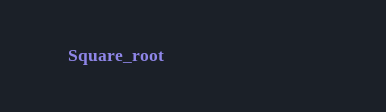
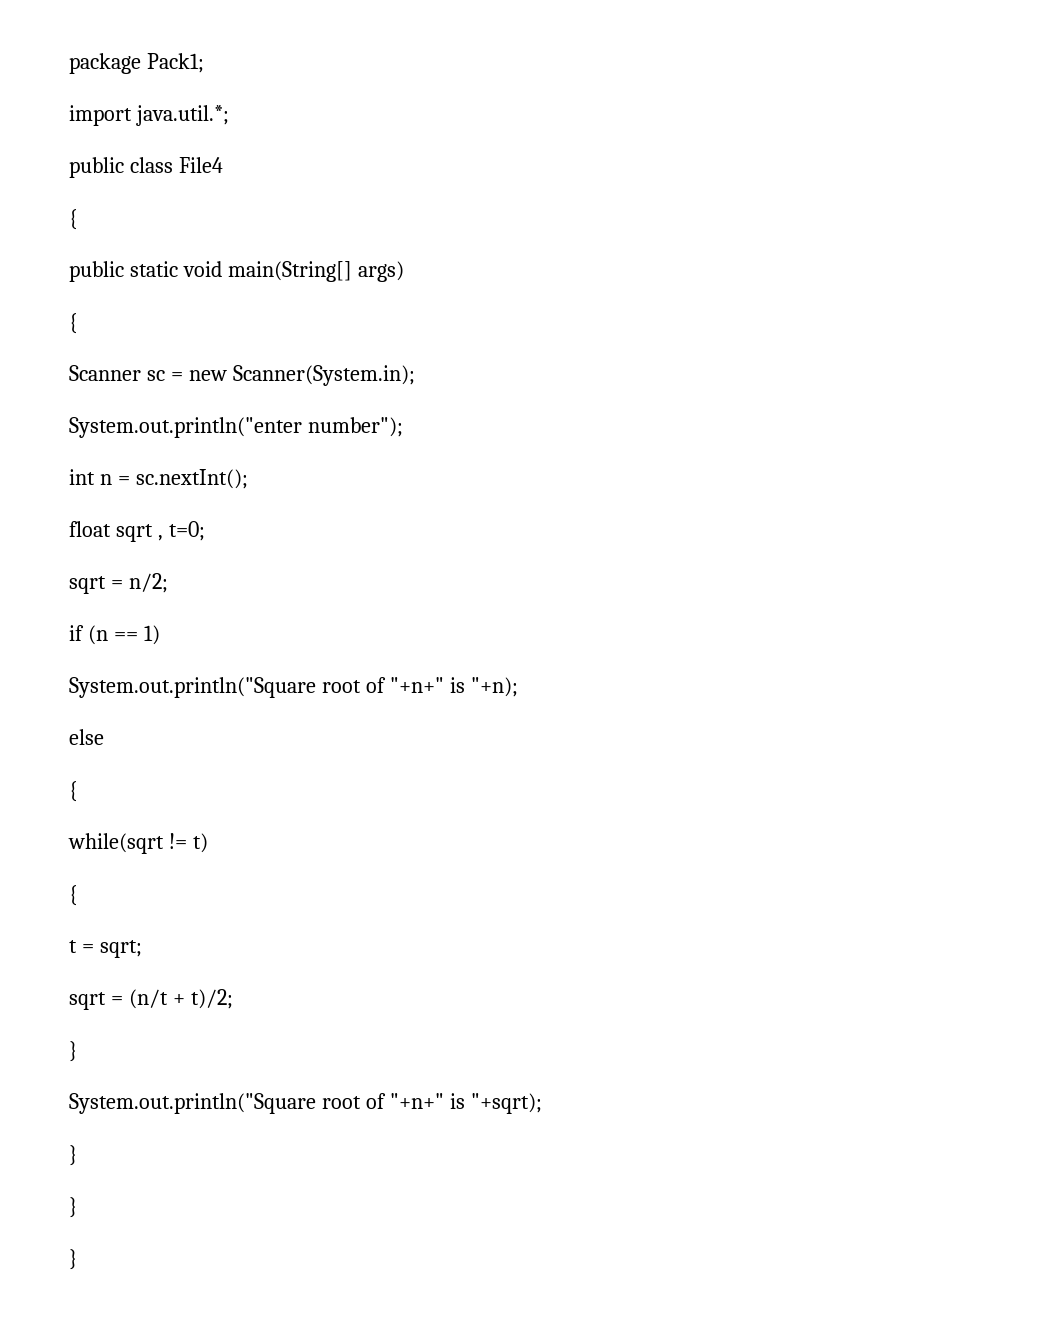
- Square_root
+ package Pack1;
+ import java.util.*;
+ public class File4
+ {
+ public static void main(String[] args)
+ {
+ Scanner sc = new Scanner(System.in);
+ System.out.println("enter number");
+ int n = sc.nextInt();
+ float sqrt , t=0;
+ sqrt = n/2;
+ if (n == 1)
+ System.out.println("Square root of "+n+" is "+n);
+ else
+ {
+ while(sqrt != t)
+ {
+ t = sqrt;
+ sqrt = (n/t + t)/2;
+ }
+ System.out.println("Square root of "+n+" is "+sqrt);
+ }
+ }
+ }

